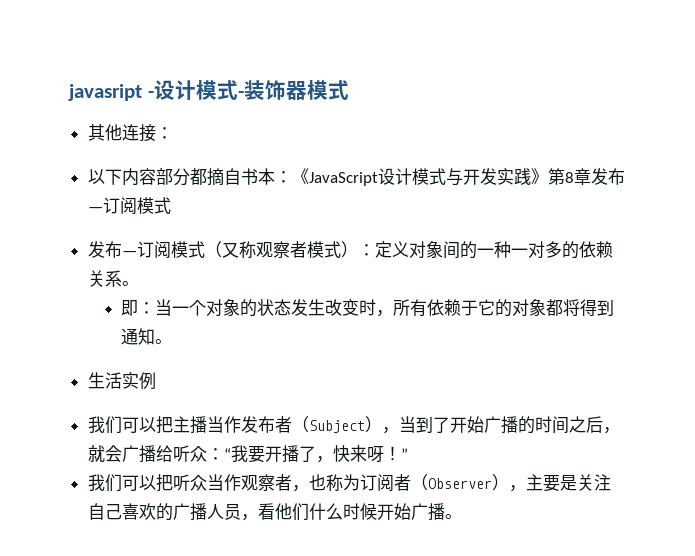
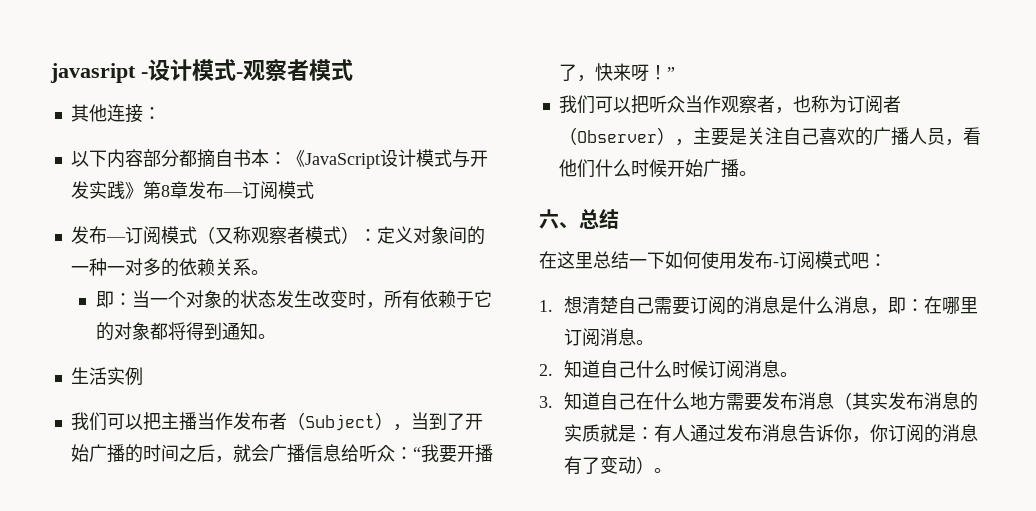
- javasript -设计模式-装饰器模式
+ javasript -设计模式-观察者模式
- 我们可以把主播当作发布者（Subject），当到了开始广播的时间之后，就会广播给听众：“我要开播了，快来呀！”
+ 我们可以把主播当作发布者（Subject），当到了开始广播的时间之后，就会广播信息给听众：“我要开播了，快来呀！”
+ 六、总结
+ 在这里总结一下如何使用发布-订阅模式吧：
+ 1.想清楚自己需要订阅的消息是什么消息，即：在哪里订阅消息。
+ 2.知道自己什么时候订阅消息。
+ 3.知道自己在什么地方需要发布消息（其实发布消息的实质就是：有人通过发布消息告诉你，你订阅的消息有了变动）。

